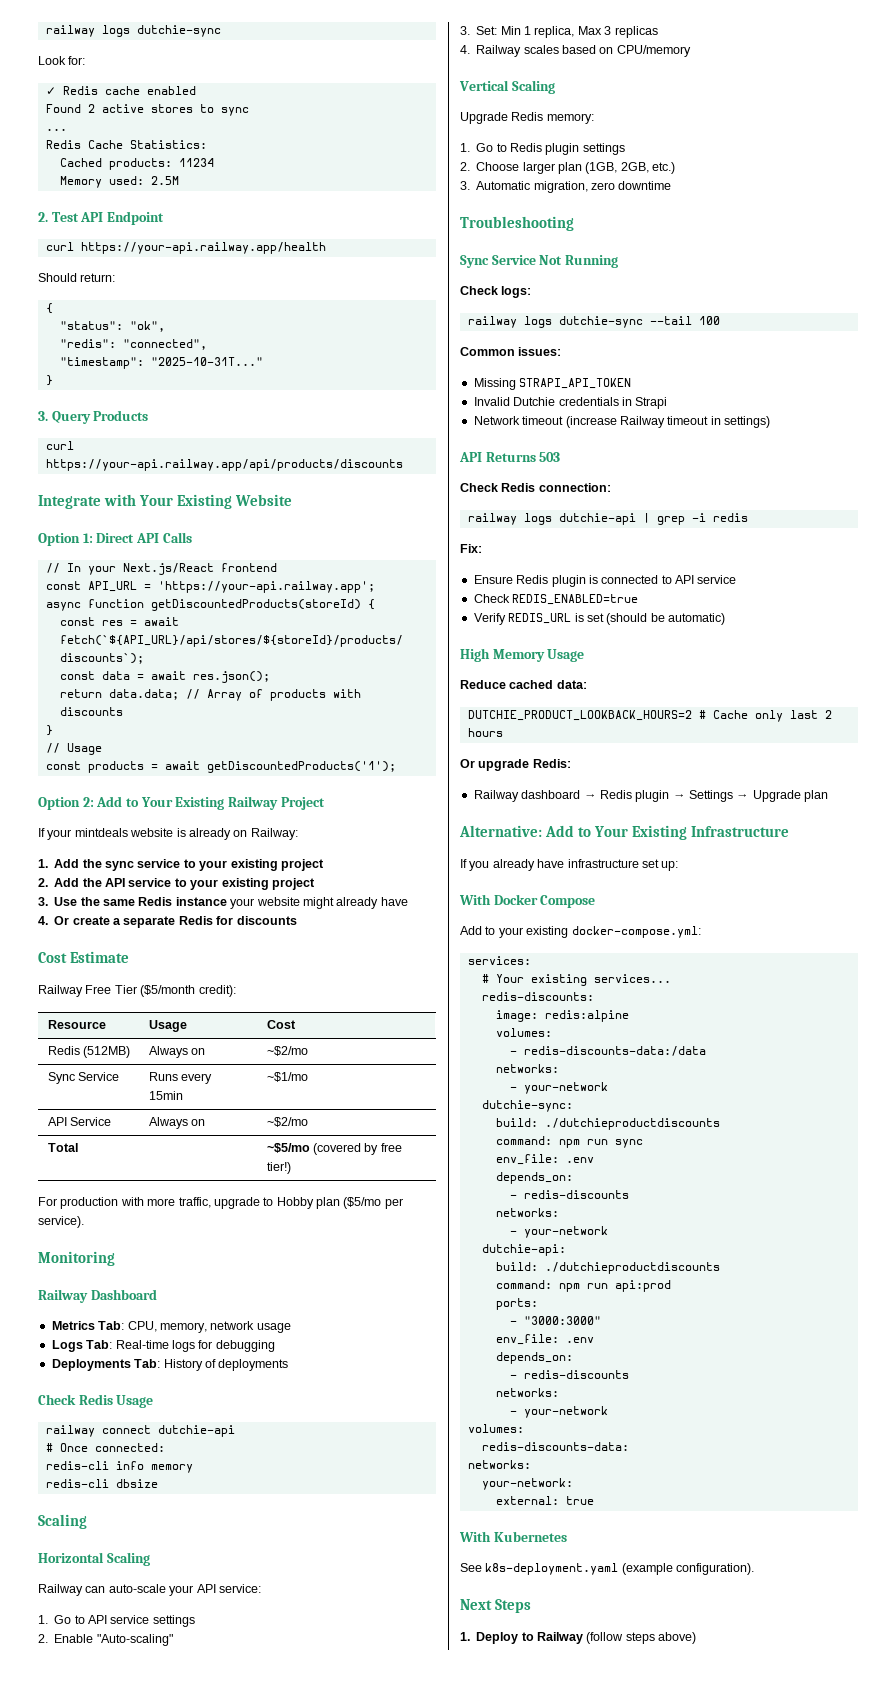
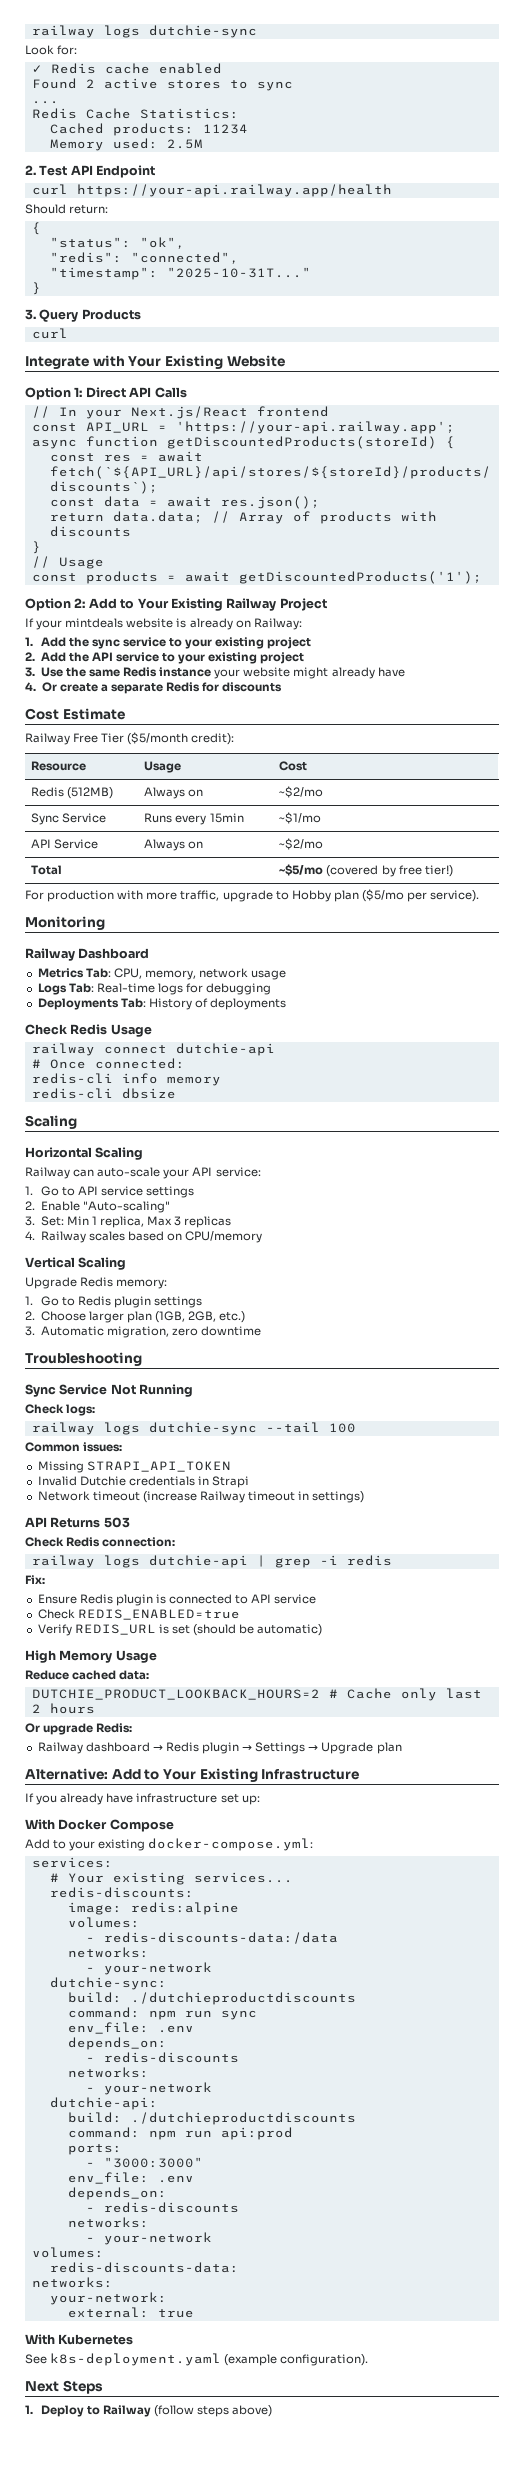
  3. Query Products
- curl https://your-api.railway.app/api/products/discounts
+ curl

